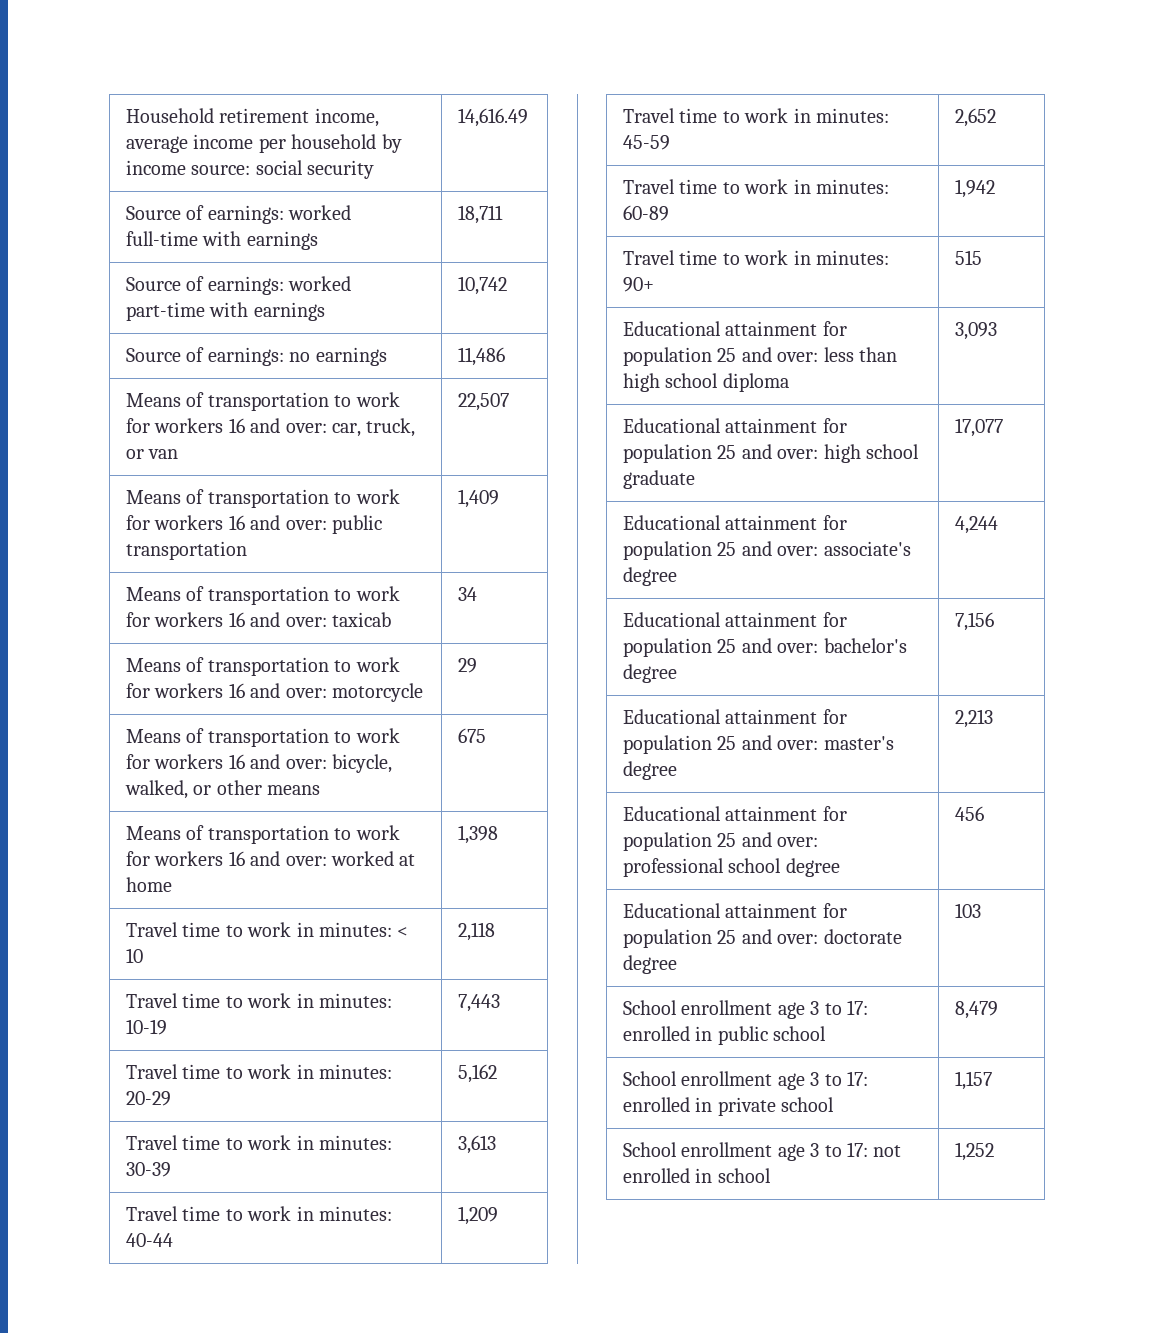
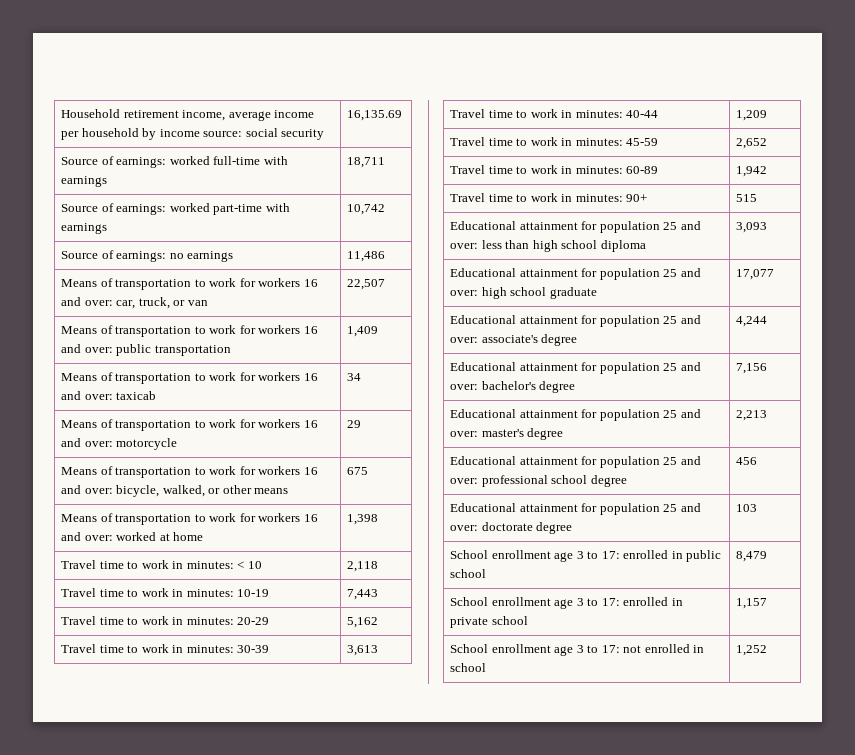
- Household retirement income, average income per household by income source: social security | 14,616.49
+ Household retirement income, average income per household by income source: social security | 16,135.69

